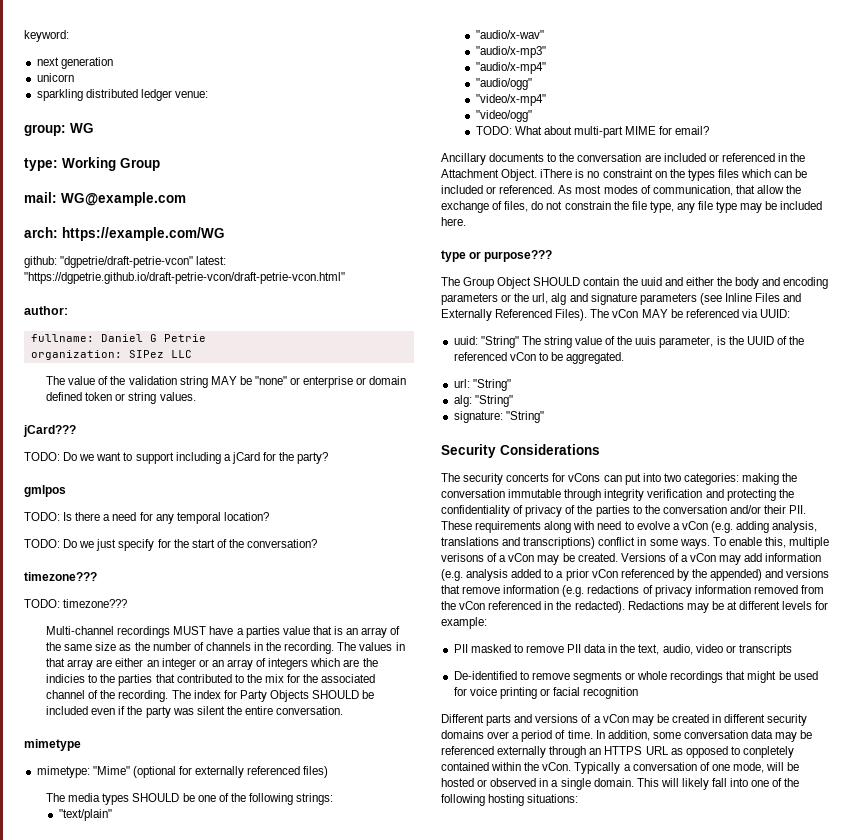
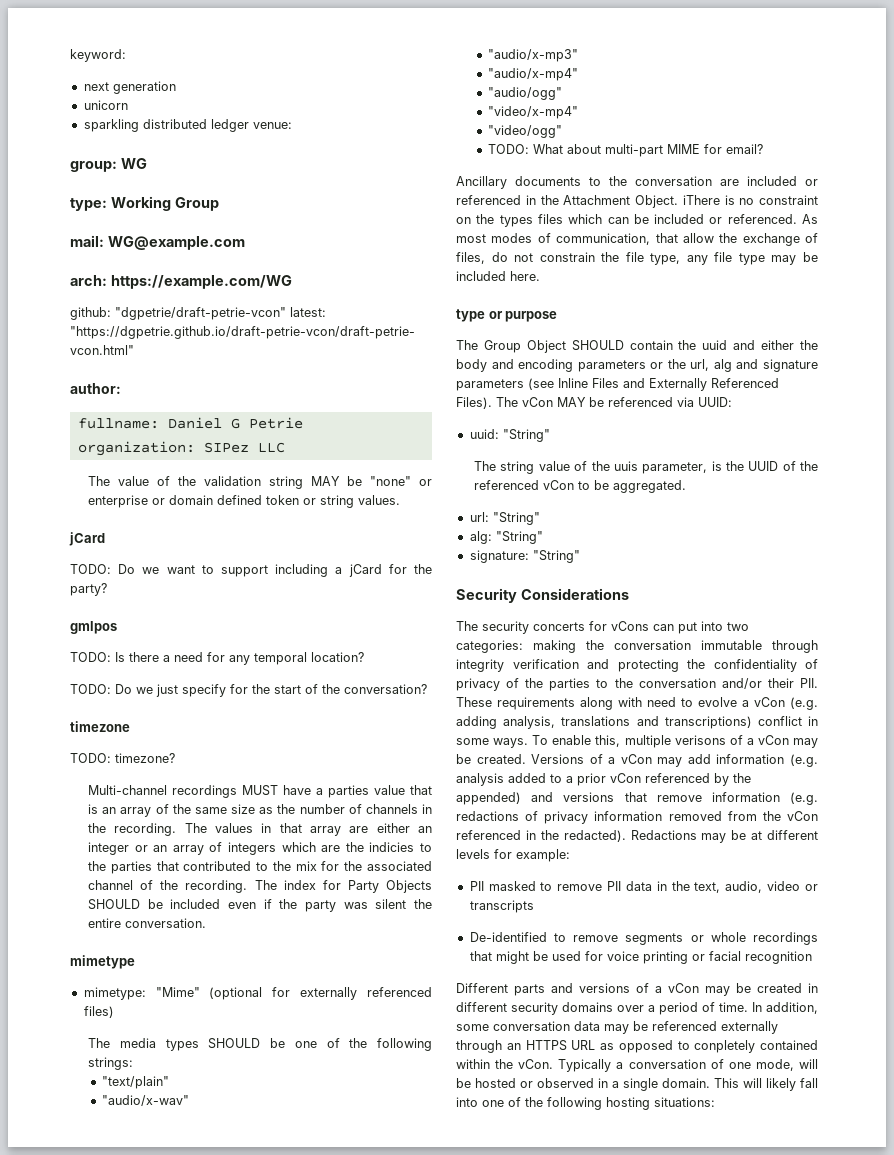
  The value of the validation string MAY be "none" or enterprise or domain defined token or string values.
- jCard???
+ jCard
  TODO: Do we just specify for the start of the conversation?
- timezone???
- TODO: timezone???
+ timezone
+ TODO: timezone?
- type or purpose???
+ type or purpose
- uuid: "String" The string value of the uuis parameter, is the UUID of the referenced vCon to be aggregated.
+ uuid: "String"
+ The string value of the uuis parameter, is the UUID of the referenced vCon to be aggregated.

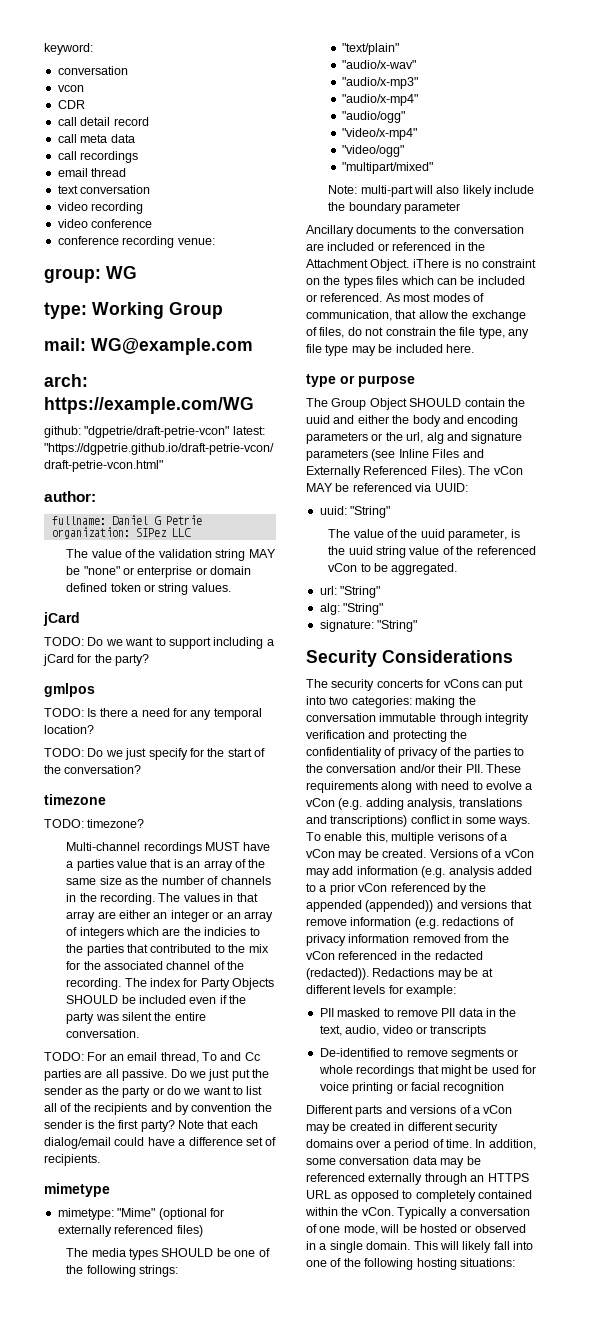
  keyword:
- next generation
- unicorn
- sparkling distributed ledger venue:
+ conversation
+ vcon
+ CDR
+ call detail record
+ call meta data
+ call recordings
+ email thread
+ text conversation
+ video recording
+ video conference
+ conference recording venue:
+ TODO: For an email thread, To and Cc parties are all passive. Do we just put the sender as the party or do we want to list all of the recipients and by convention the sender is the first party? Note that each dialog/email could have a difference set of recipients.
- TODO: What about multi-part MIME for email?
+ "multipart/mixed"
+ Note: multi-part will also likely include the boundary parameter
- The string value of the uuis parameter, is the UUID of the referenced vCon to be aggregated.
+ The value of the uuid parameter, is the uuid string value of the referenced vCon to be aggregated.
- Versions of a vCon may add information (e.g. analysis added to a prior vCon referenced by the appended) and versions that remove information (e.g. redactions of privacy information removed from the vCon referenced in the redacted).
+ Versions of a vCon may add information (e.g. analysis added to a prior vCon referenced by the appended (appended)) and versions that remove information (e.g. redactions of privacy information removed from the vCon referenced in the redacted (redacted)).
- In addition, some conversation data may be referenced externally through an HTTPS URL as opposed to conpletely contained within the vCon.
+ In addition, some conversation data may be referenced externally through an HTTPS URL as opposed to completely contained within the vCon.

